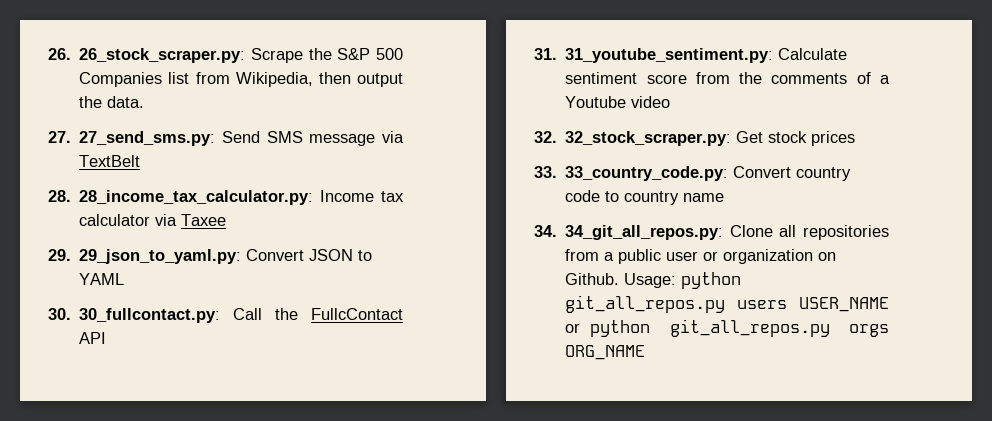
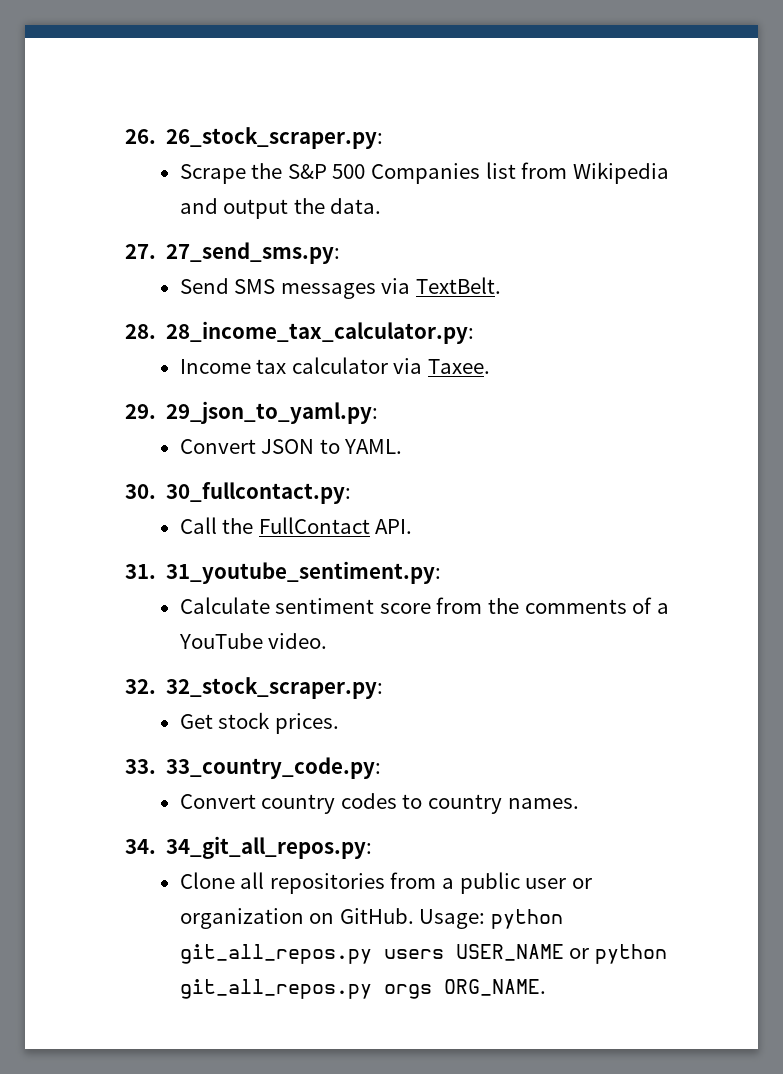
- 26. 26_stock_scraper.py: Scrape the S&P 500 Companies list from Wikipedia, then output the data.
+ 26. 26_stock_scraper.py:
+ Scrape the S&P 500 Companies list from Wikipedia and output the data.
- 27. 27_send_sms.py: Send SMS message via TextBelt
+ 27. 27_send_sms.py:
+ Send SMS messages via TextBelt.
- 28. 28_income_tax_calculator.py: Income tax calculator via Taxee
+ 28. 28_income_tax_calculator.py:
+ Income tax calculator via Taxee.
- 29. 29_json_to_yaml.py: Convert JSON to YAML
+ 29. 29_json_to_yaml.py:
+ Convert JSON to YAML.
- 30. 30_fullcontact.py: Call the FullcContact API
+ 30. 30_fullcontact.py:
+ Call the FullContact API.
- 31. 31_youtube_sentiment.py: Calculate sentiment score from the comments of a Youtube video
+ 31. 31_youtube_sentiment.py:
+ Calculate sentiment score from the comments of a YouTube video.
- 32. 32_stock_scraper.py: Get stock prices
+ 32. 32_stock_scraper.py:
+ Get stock prices.
- 33. 33_country_code.py: Convert country code to country name
+ 33. 33_country_code.py:
+ Convert country codes to country names.
- 34. 34_git_all_repos.py: Clone all repositories from a public user or organization on Github.
+ 34. 34_git_all_repos.py:
+ Clone all repositories from a public user or organization on GitHub.
- Usage: python git_all_repos.py users USER_NAME or python git_all_repos.py orgs ORG_NAME
+ Usage: python git_all_repos.py users USER_NAME or python git_all_repos.py orgs ORG_NAME.

